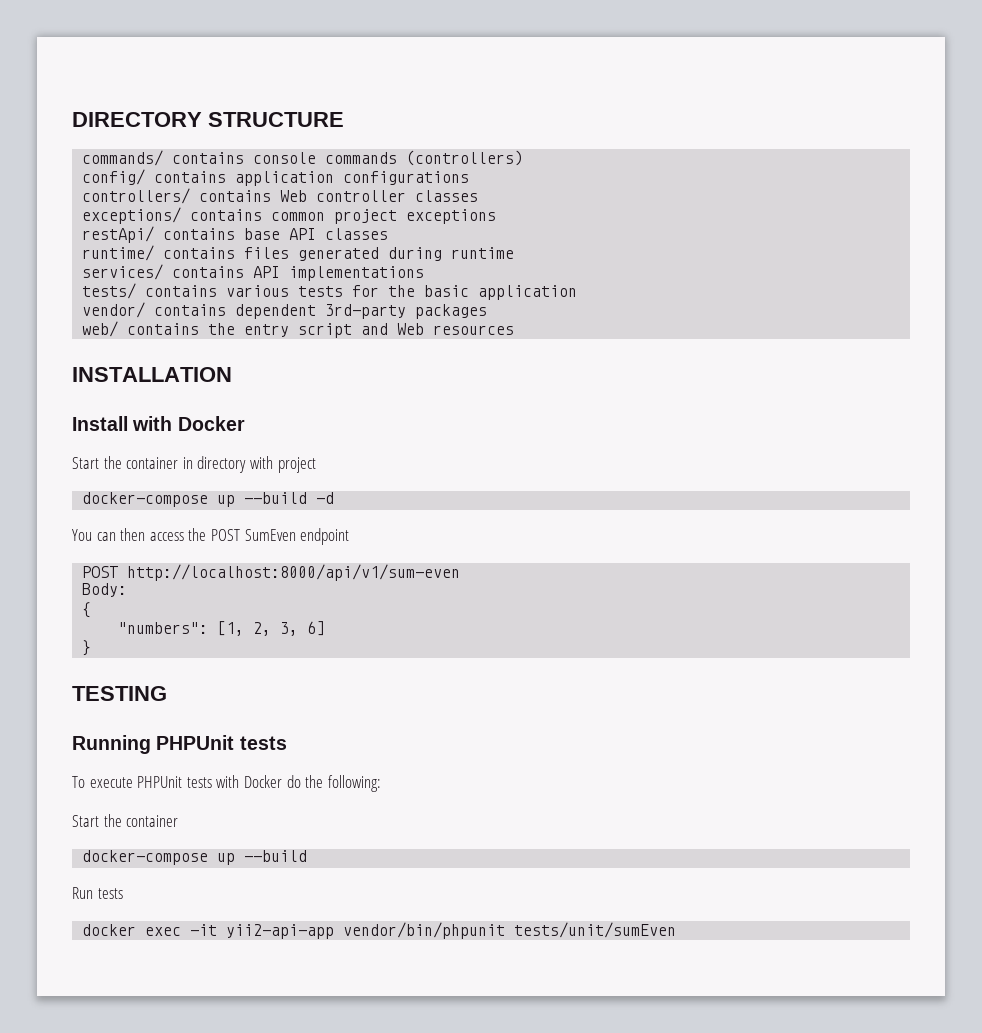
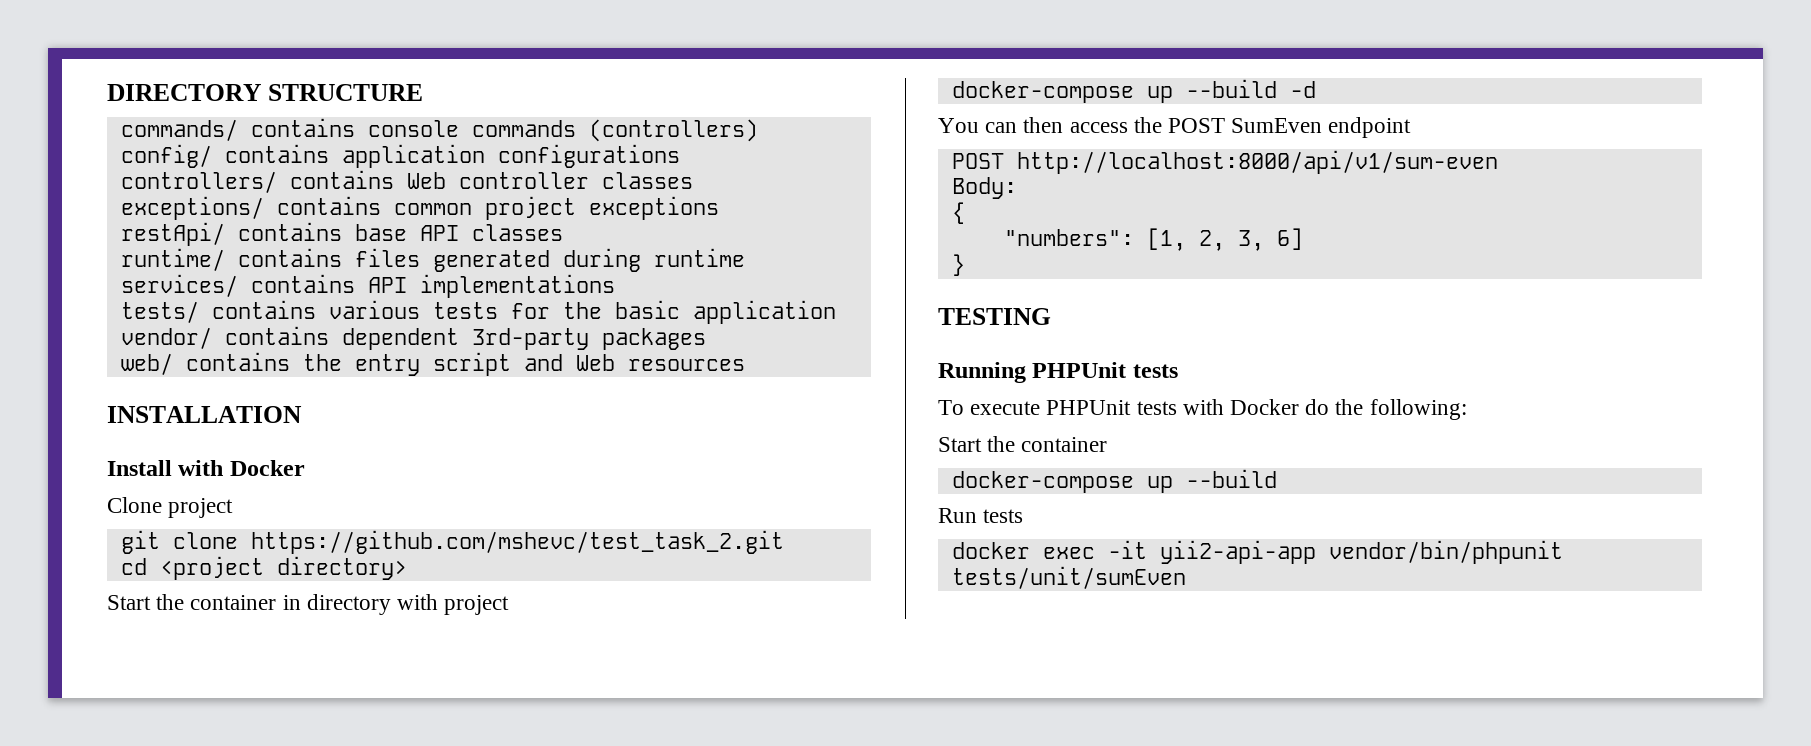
+ Clone project
+ git clone https://github.com/mshevc/test_task_2.git
+ cd <project directory>

